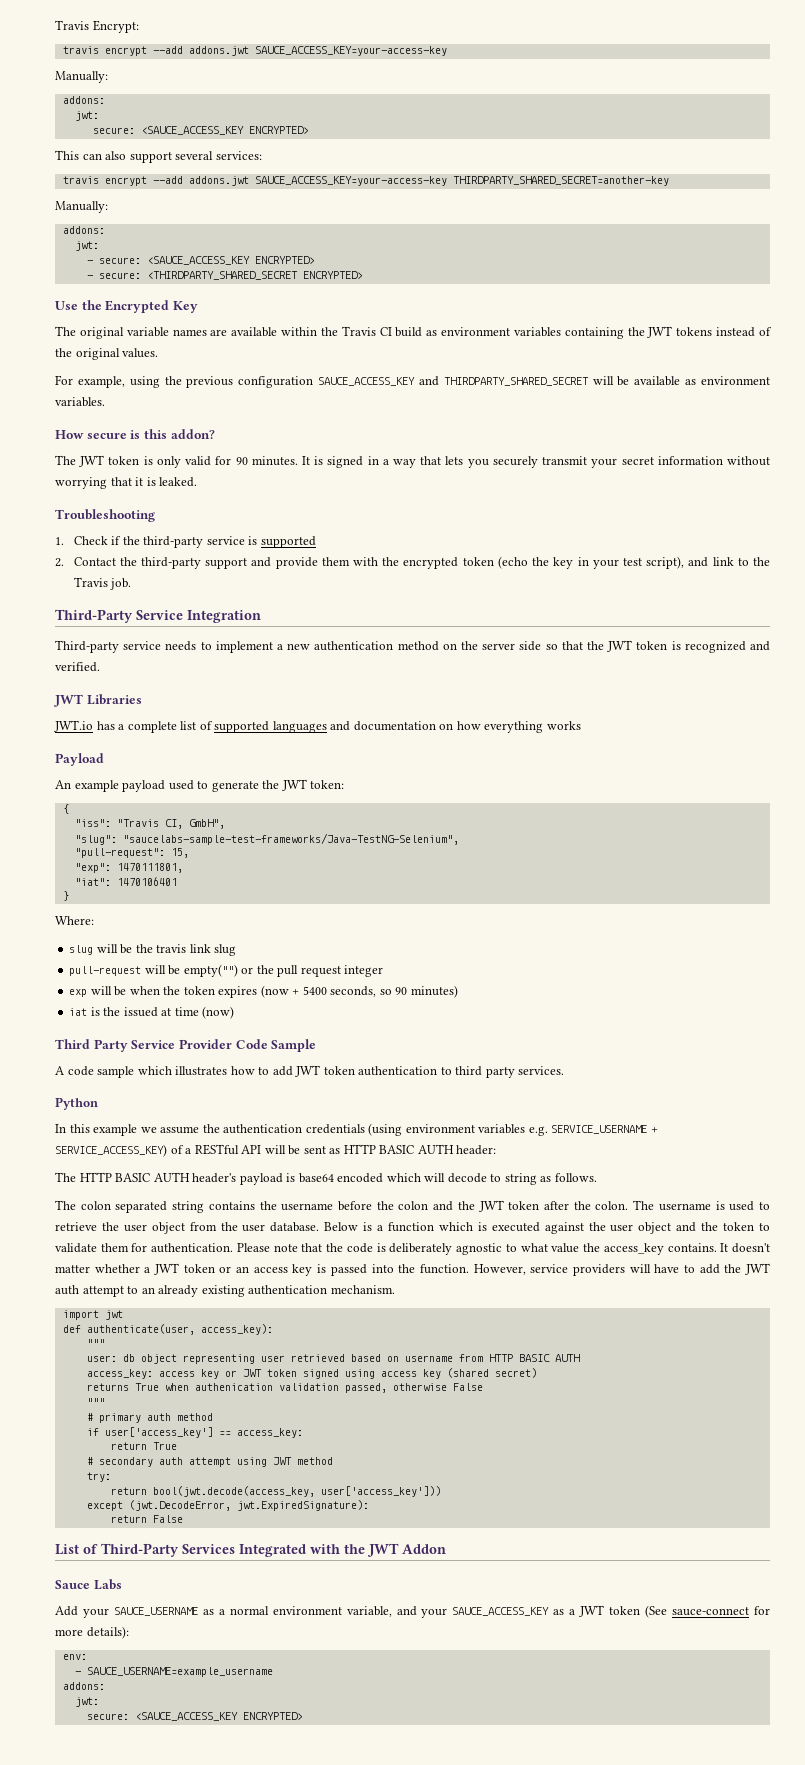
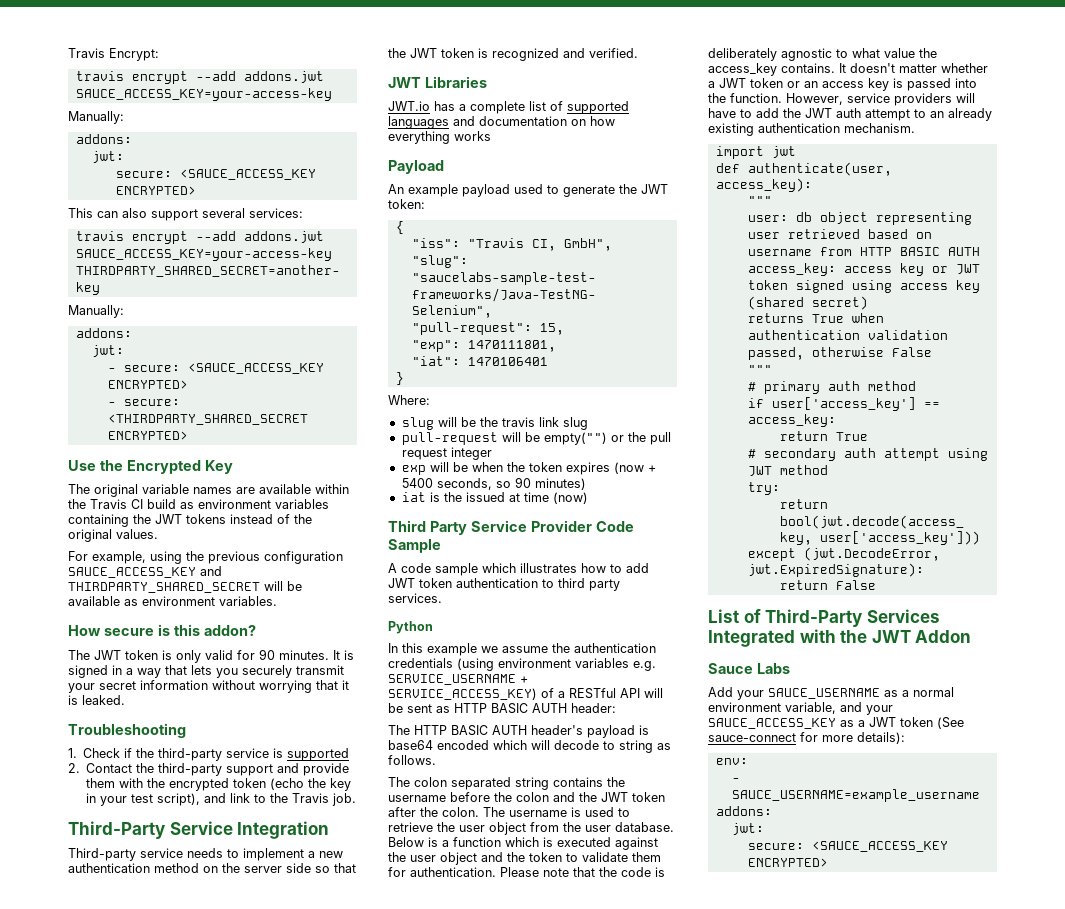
- returns True when authenication validation passed, otherwise False
+ returns True when authentication validation passed, otherwise False

